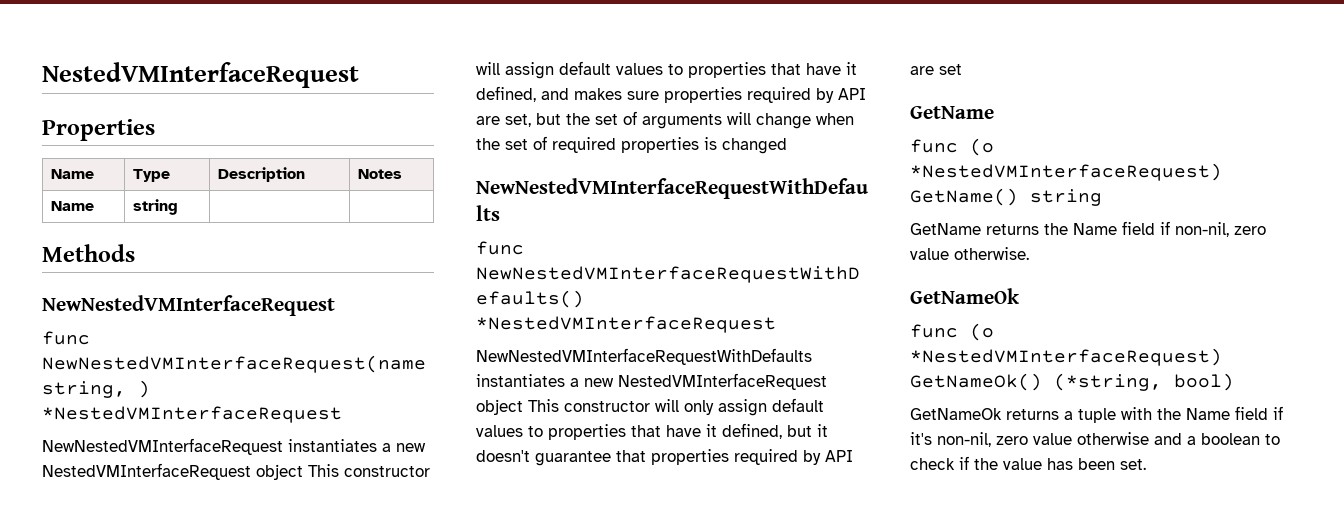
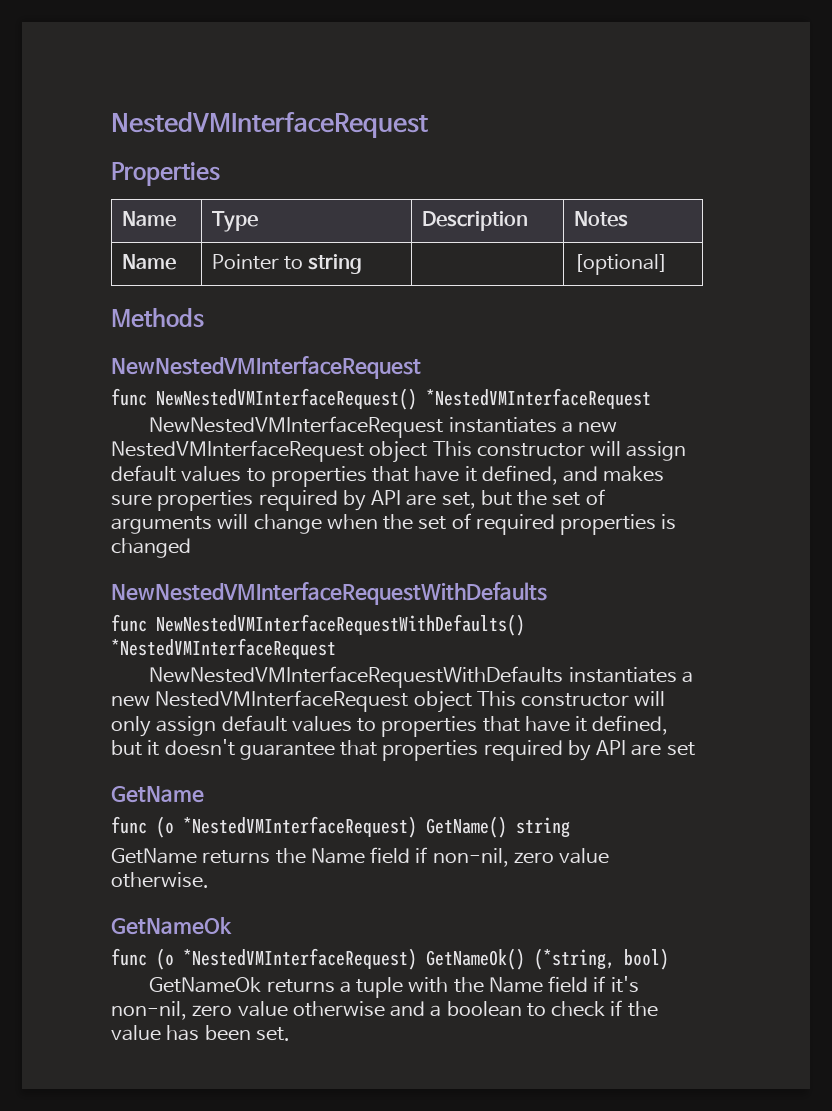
- Name | string | |
+ Name | Pointer to string | | [optional]
- func NewNestedVMInterfaceRequest(name string, ) *NestedVMInterfaceRequest
+ func NewNestedVMInterfaceRequest() *NestedVMInterfaceRequest

